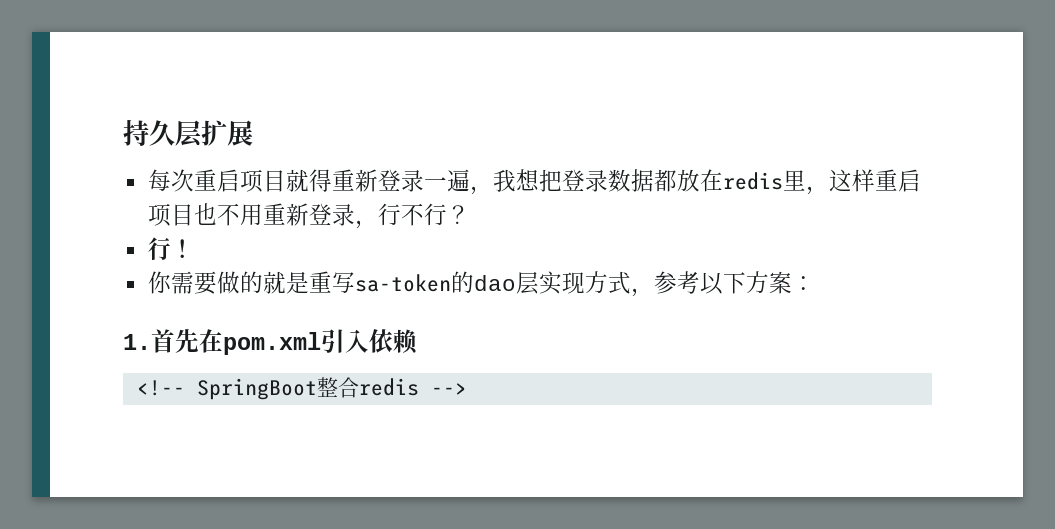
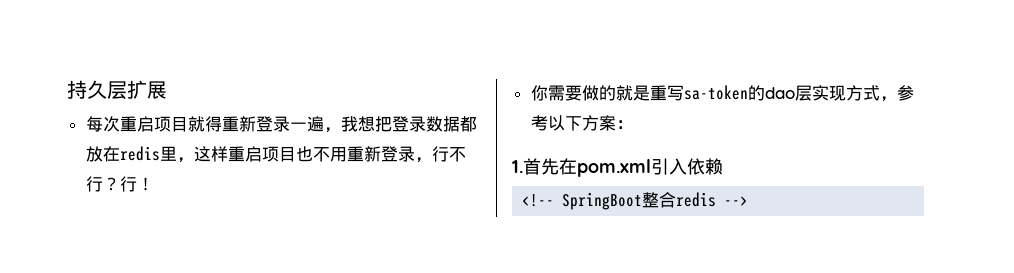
- 每次重启项目就得重新登录一遍，我想把登录数据都放在redis里，这样重启项目也不用重新登录，行不行？
- 行！
+ 每次重启项目就得重新登录一遍，我想把登录数据都放在redis里，这样重启项目也不用重新登录，行不行？行！

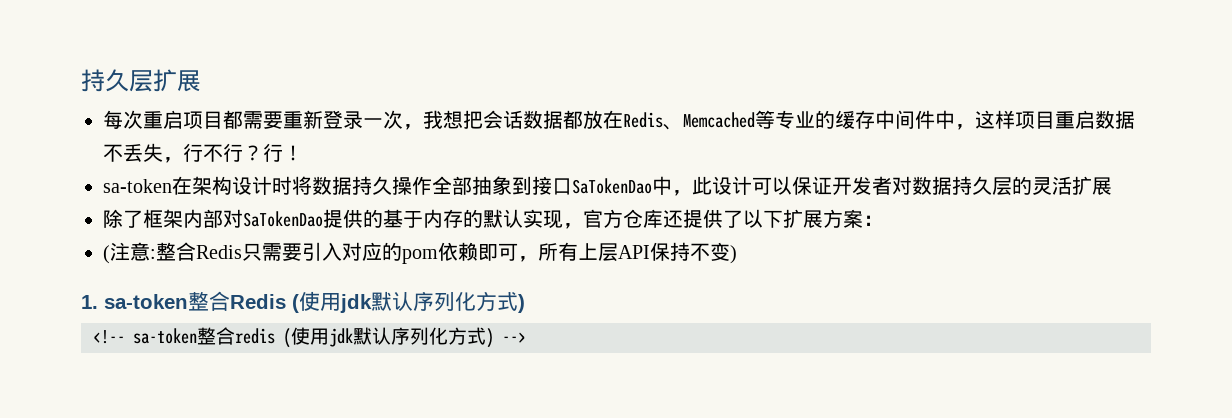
- 每次重启项目就得重新登录一遍，我想把登录数据都放在redis里，这样重启项目也不用重新登录，行不行？行！
- 你需要做的就是重写sa-token的dao层实现方式，参考以下方案：
- 1.首先在pom.xml引入依赖
+ 每次重启项目都需要重新登录一次，我想把会话数据都放在Redis、Memcached等专业的缓存中间件中，这样项目重启数据不丢失，行不行？行！
+ sa-token在架构设计时将数据持久操作全部抽象到接口SaTokenDao中，此设计可以保证开发者对数据持久层的灵活扩展
+ 除了框架内部对SaTokenDao提供的基于内存的默认实现，官方仓库还提供了以下扩展方案：
+ (注意:整合Redis只需要引入对应的pom依赖即可，所有上层API保持不变)
+ 1. sa-token整合Redis (使用jdk默认序列化方式)
- <!-- SpringBoot整合redis -->
+ <!-- sa-token整合redis (使用jdk默认序列化方式) -->

